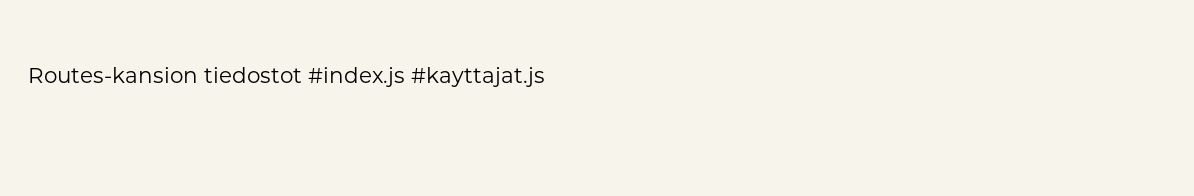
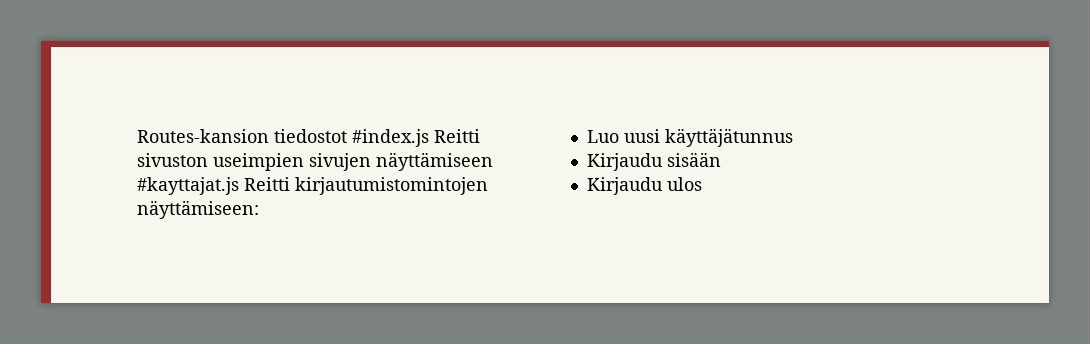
- Routes-kansion tiedostot #index.js #kayttajat.js
+ Routes-kansion tiedostot #index.js Reitti sivuston useimpien sivujen näyttämiseen #kayttajat.js Reitti kirjautumistomintojen näyttämiseen:
+ Luo uusi käyttäjätunnus
+ Kirjaudu sisään
+ Kirjaudu ulos

